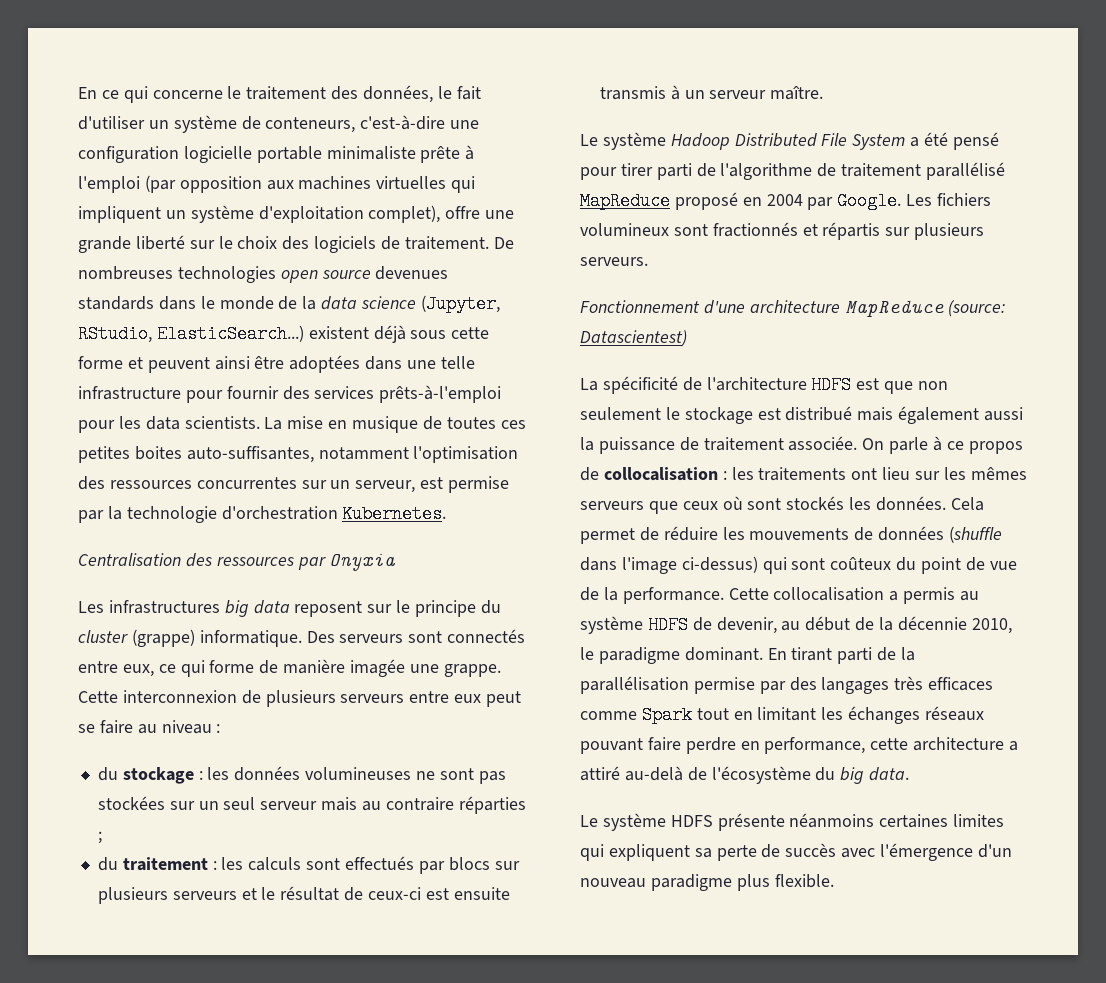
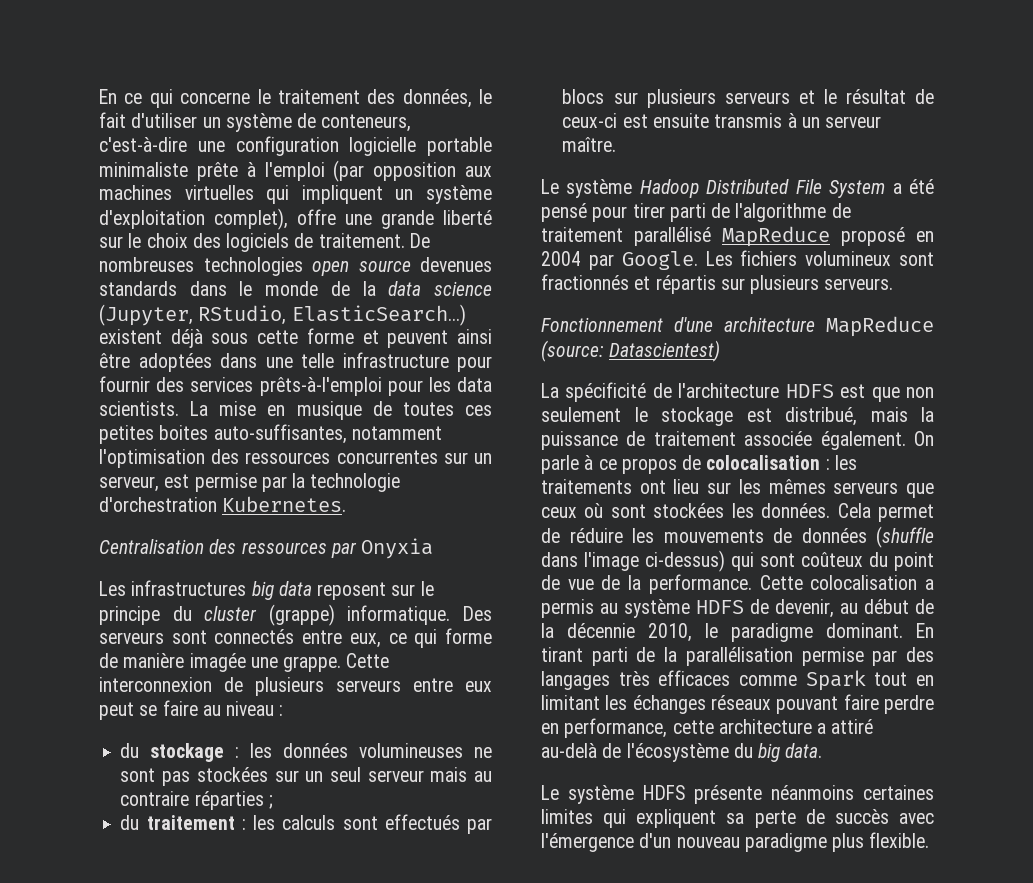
- La spécificité de l'architecture HDFS est que non seulement le stockage est distribué mais également aussi la puissance de traitement associée.
+ La spécificité de l'architecture HDFS est que non seulement le stockage est distribué, mais la puissance de traitement associée également.
- On parle à ce propos de collocalisation : les traitements ont lieu sur les mêmes serveurs que ceux où sont stockés les données.
+ On parle à ce propos de colocalisation : les traitements ont lieu sur les mêmes serveurs que ceux où sont stockées les données.
- Cette collocalisation a permis au système HDFS de devenir, au début de la décennie 2010, le paradigme dominant.
+ Cette colocalisation a permis au système HDFS de devenir, au début de la décennie 2010, le paradigme dominant.

